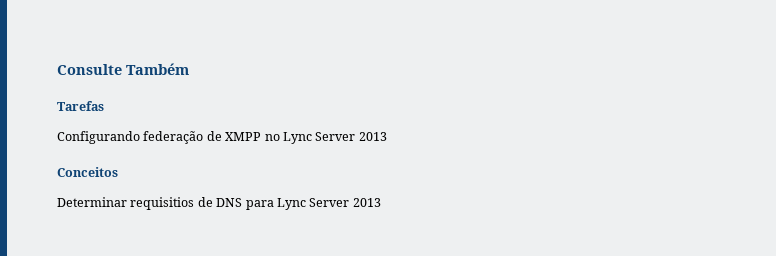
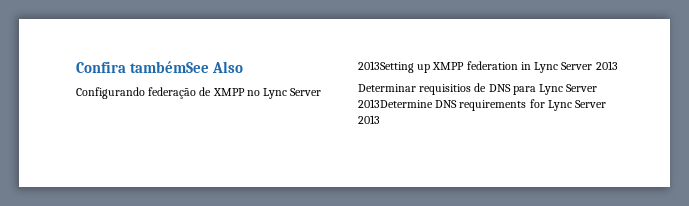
- Consulte Também
- Tarefas
+ Confira tambémSee Also
- Configurando federação de XMPP no Lync Server 2013
- Conceitos
+ Configurando federação de XMPP no Lync Server 2013Setting up XMPP federation in Lync Server 2013
- Determinar requisitios de DNS para Lync Server 2013
+ Determinar requisitios de DNS para Lync Server 2013Determine DNS requirements for Lync Server 2013

